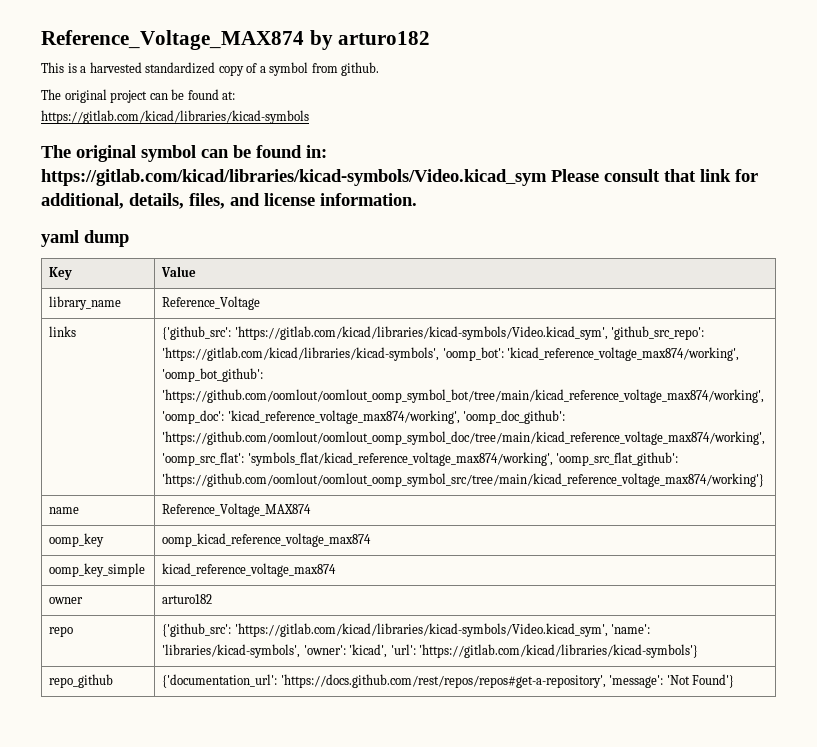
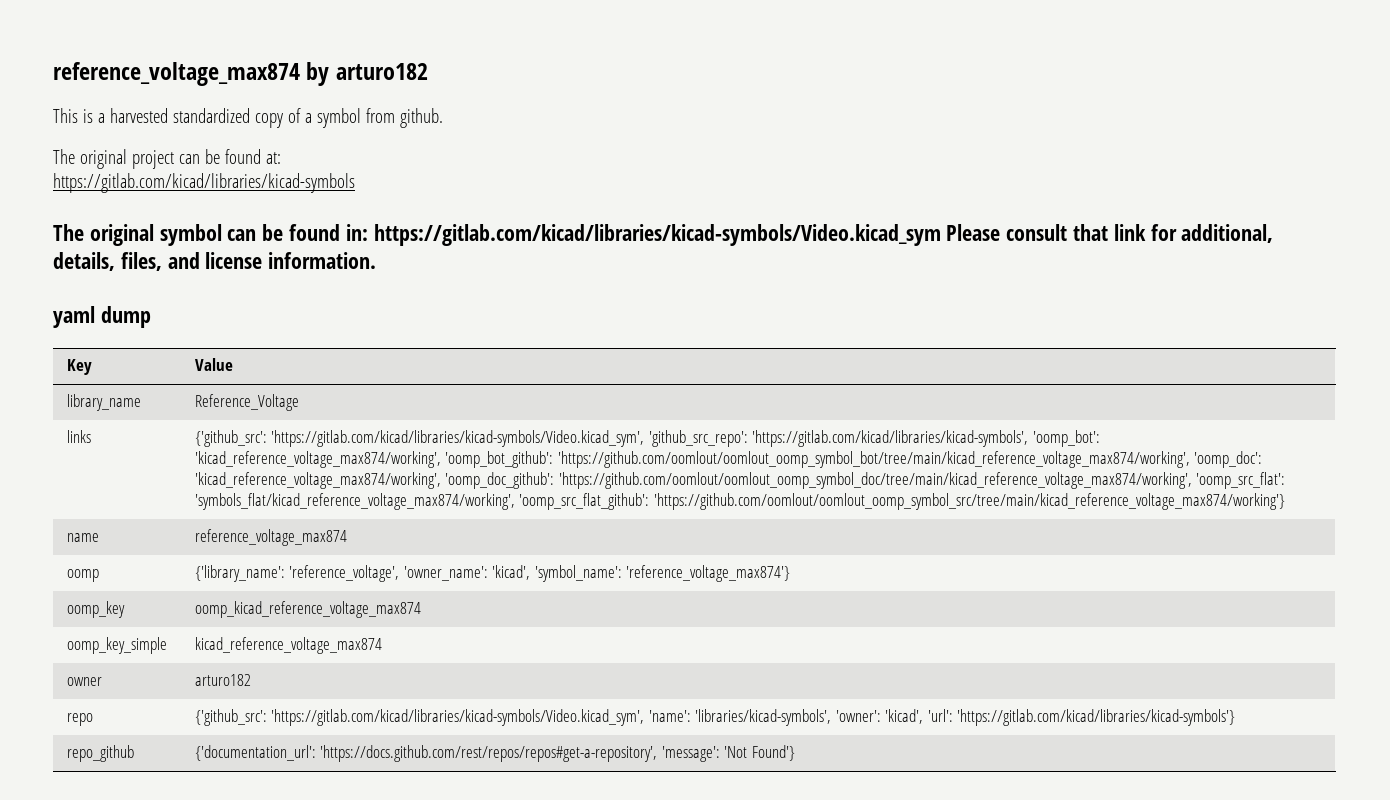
- Reference_Voltage_MAX874 by arturo182
+ reference_voltage_max874 by arturo182
- name | Reference_Voltage_MAX874
+ name | reference_voltage_max874
+ oomp | {'library_name': 'reference_voltage', 'owner_name': 'kicad', 'symbol_name': 'reference_voltage_max874'}

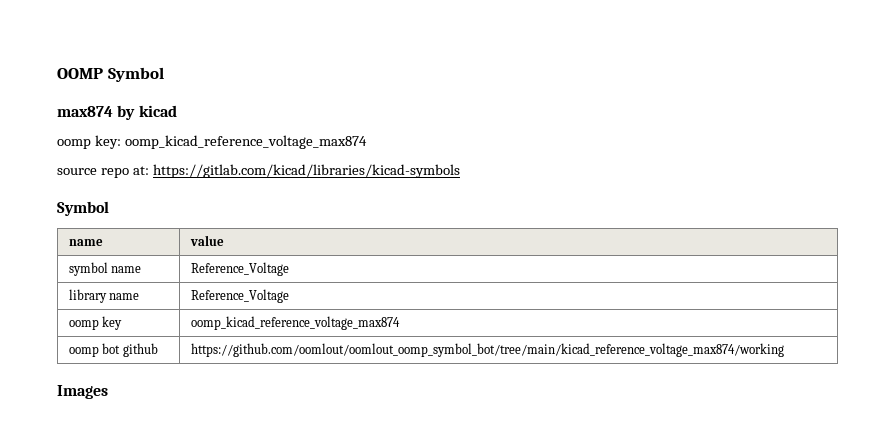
- reference_voltage_max874 by arturo182
- This is a harvested standardized copy of a symbol from github.
- The original project can be found at:
- https://gitlab.com/kicad/libraries/kicad-symbols
- The original symbol can be found in: https://gitlab.com/kicad/libraries/kicad-symbols/Video.kicad_sym Please consult that link for additional, details, files, and license information.
- yaml dump
- Key | Value
- library_name | Reference_Voltage
- links | {'github_src': 'https://gitlab.com/kicad/libraries/kicad-symbols/Video.kicad_sym', 'github_src_repo': 'https://gitlab.com/kicad/libraries/kicad-symbols', 'oomp_bot': 'kicad_reference_voltage_max874/working', 'oomp_bot_github': 'https://github.com/oomlout/oomlout_oomp_symbol_bot/tree/main/kicad_reference_voltage_max874/working', 'oomp_doc': 'kicad_reference_voltage_max874/working', 'oomp_doc_github': 'https://github.com/oomlout/oomlout_oomp_symbol_doc/tree/main/kicad_reference_voltage_max874/working', 'oomp_src_flat': 'symbols_flat/kicad_reference_voltage_max874/working', 'oomp_src_flat_github': 'https://github.com/oomlout/oomlout_oomp_symbol_src/tree/main/kicad_reference_voltage_max874/working'}
- name | reference_voltage_max874
- oomp | {'library_name': 'reference_voltage', 'owner_name': 'kicad', 'symbol_name': 'reference_voltage_max874'}
- oomp_key | oomp_kicad_reference_voltage_max874
- oomp_key_simple | kicad_reference_voltage_max874
- owner | arturo182
- repo | {'github_src': 'https://gitlab.com/kicad/libraries/kicad-symbols/Video.kicad_sym', 'name': 'libraries/kicad-symbols', 'owner': 'kicad', 'url': 'https://gitlab.com/kicad/libraries/kicad-symbols'}
- repo_github | {'documentation_url': 'https://docs.github.com/rest/repos/repos#get-a-repository', 'message': 'Not Found'}
+ OOMP Symbol
+ max874 by kicad
+ oomp key: oomp_kicad_reference_voltage_max874
+ source repo at: https://gitlab.com/kicad/libraries/kicad-symbols
+ Symbol
+ name | value
+ symbol name | Reference_Voltage
+ library name | Reference_Voltage
+ oomp key | oomp_kicad_reference_voltage_max874
+ oomp bot github | https://github.com/oomlout/oomlout_oomp_symbol_bot/tree/main/kicad_reference_voltage_max874/working
+ Images

